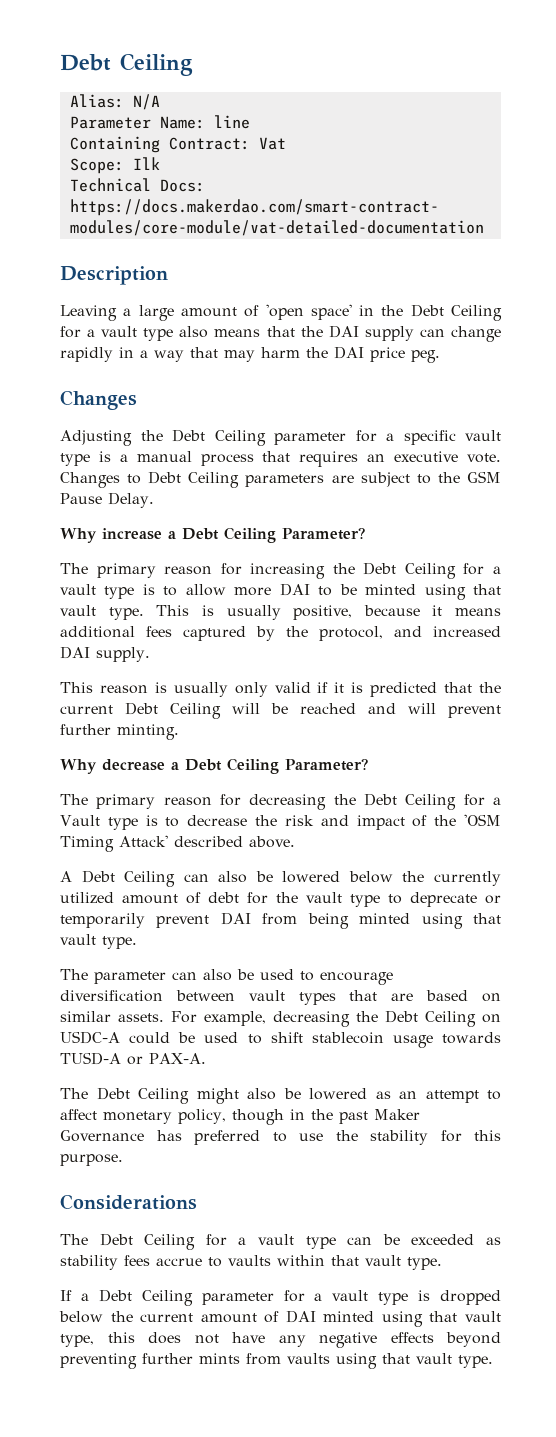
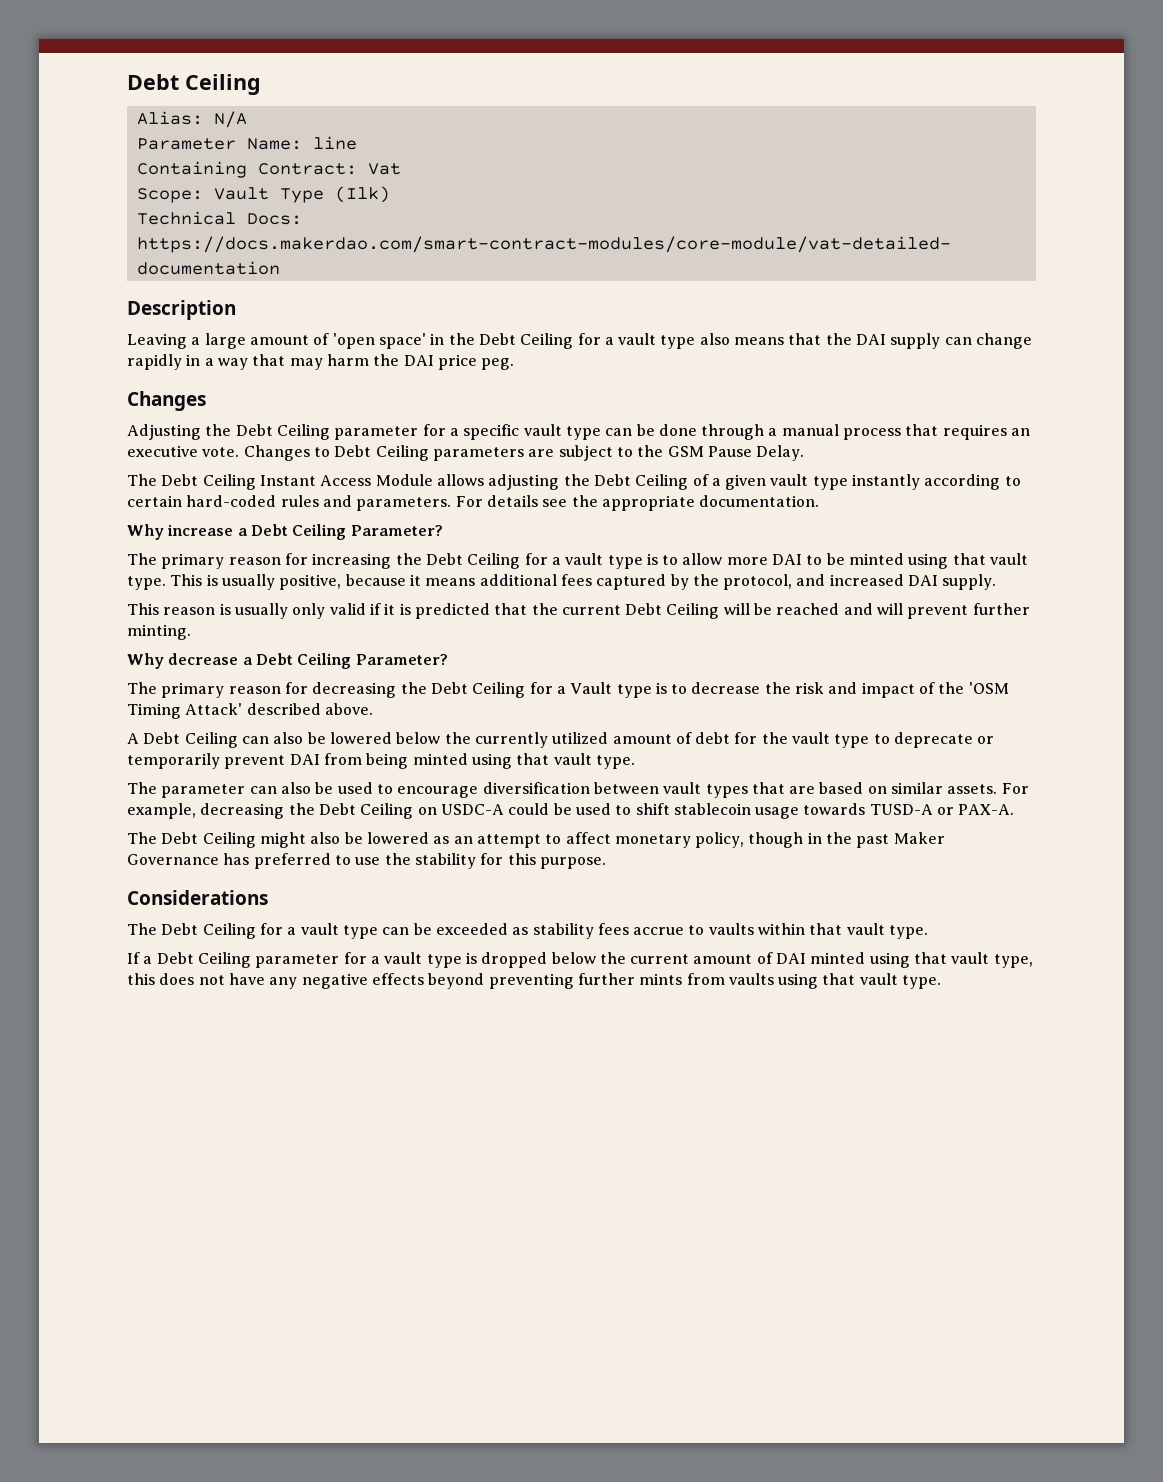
- Scope: Ilk
+ Scope: Vault Type (Ilk)
- Adjusting the Debt Ceiling parameter for a specific vault type is a manual process that requires an executive vote.
+ Adjusting the Debt Ceiling parameter for a specific vault type can be done through a manual process that requires an executive vote.
+ The Debt Ceiling Instant Access Module allows adjusting the Debt Ceiling of a given vault type instantly according to certain hard-coded rules and parameters. For details see the appropriate documentation.

